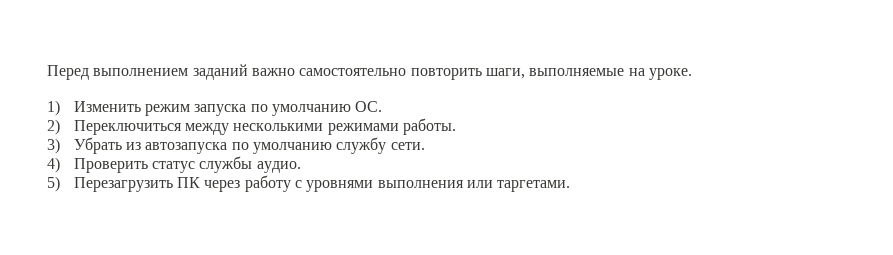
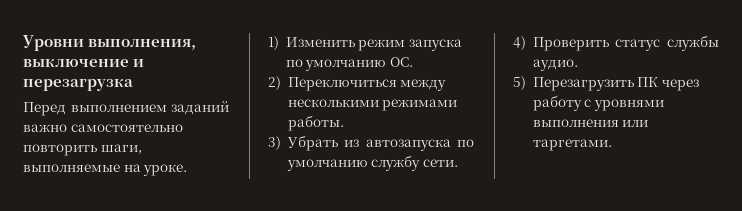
+ Уровни выполнения, выключение и перезагрузка

